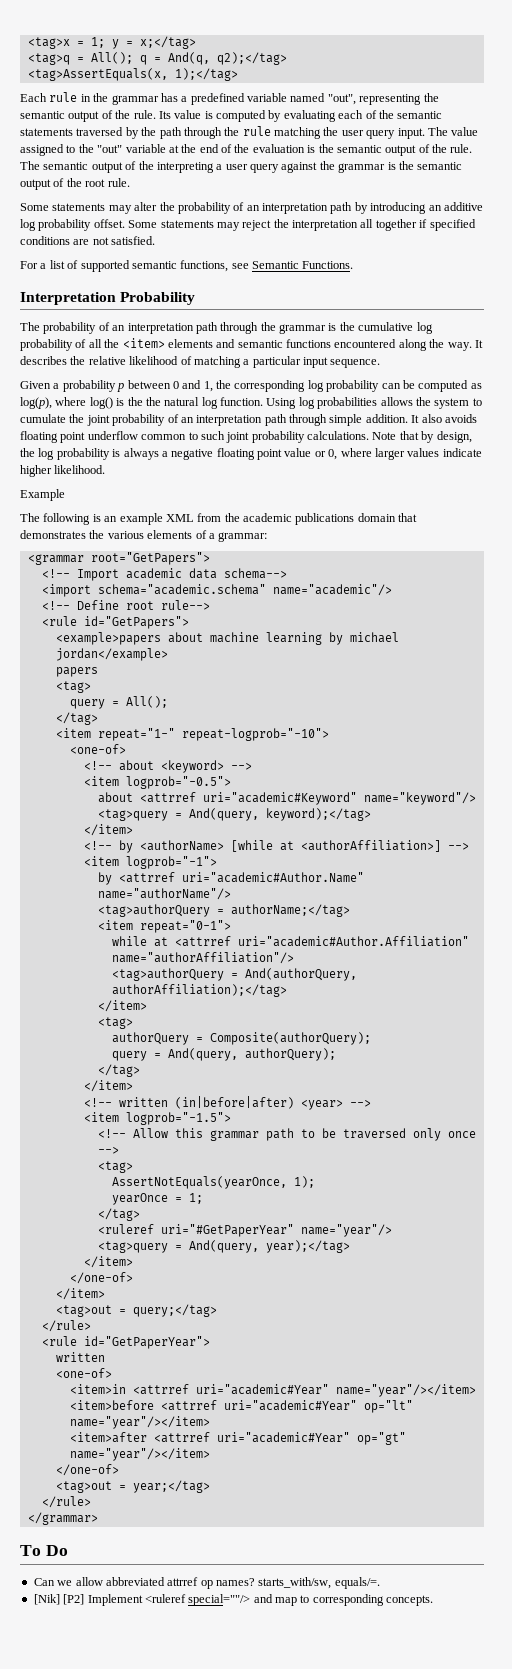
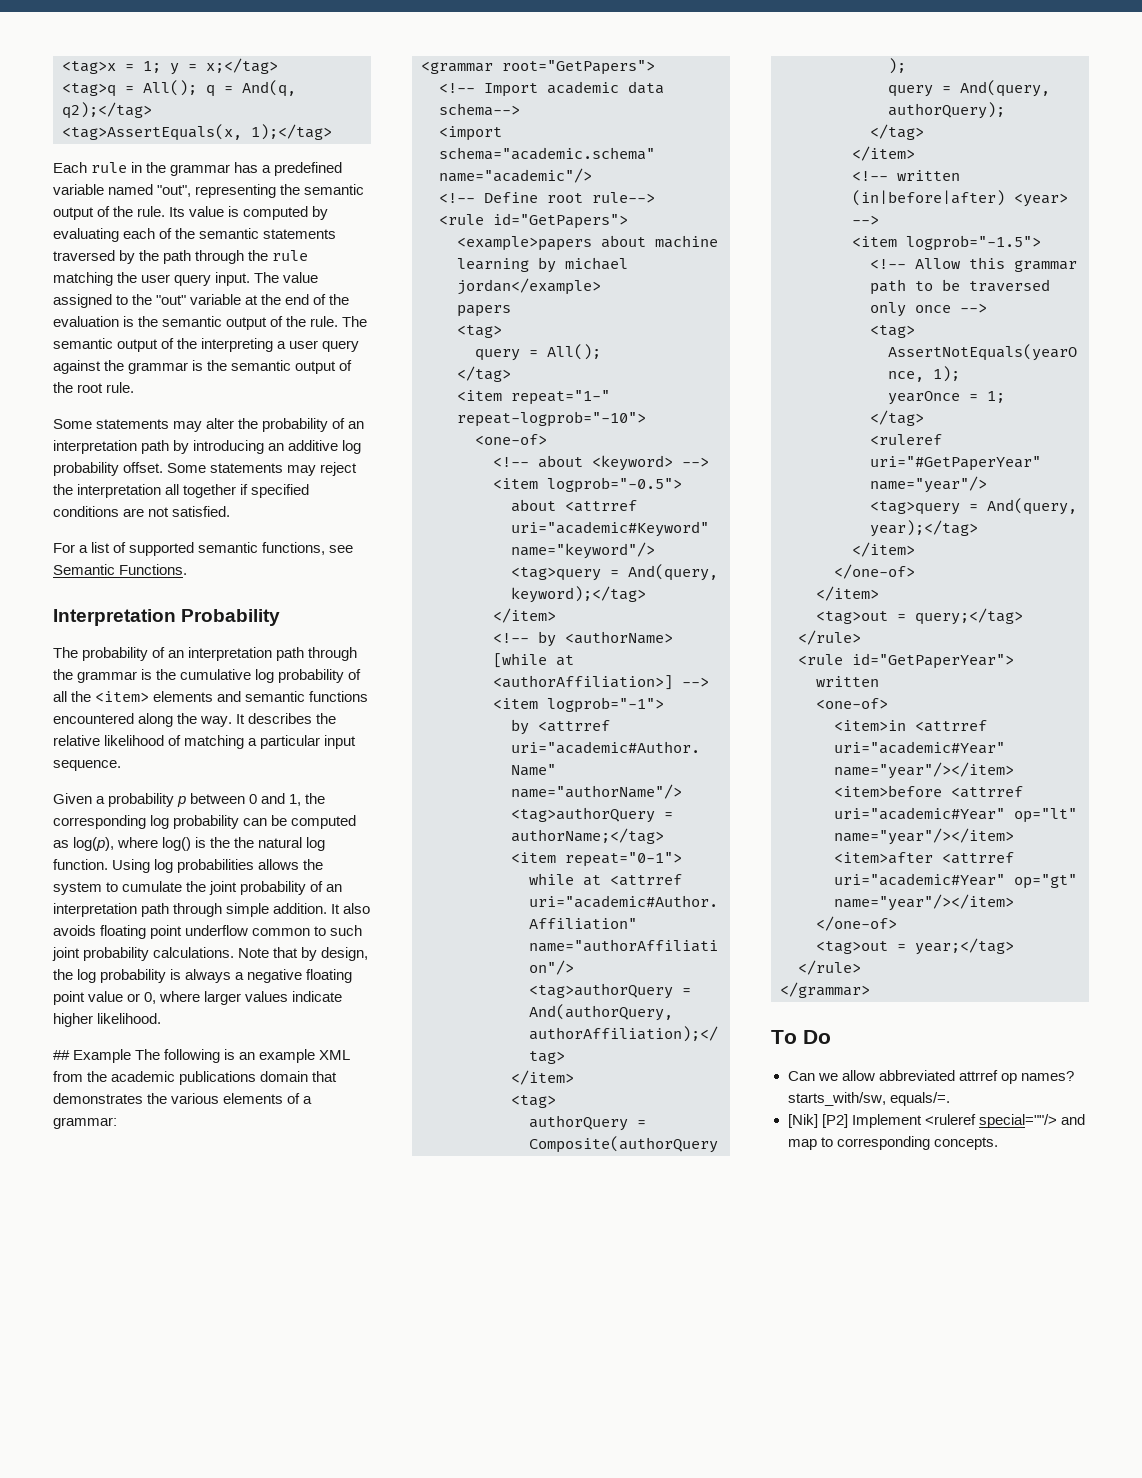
- Example
- The following is an example XML from the academic publications domain that demonstrates the various elements of a grammar:
+ ## Example The following is an example XML from the academic publications domain that demonstrates the various elements of a grammar:

